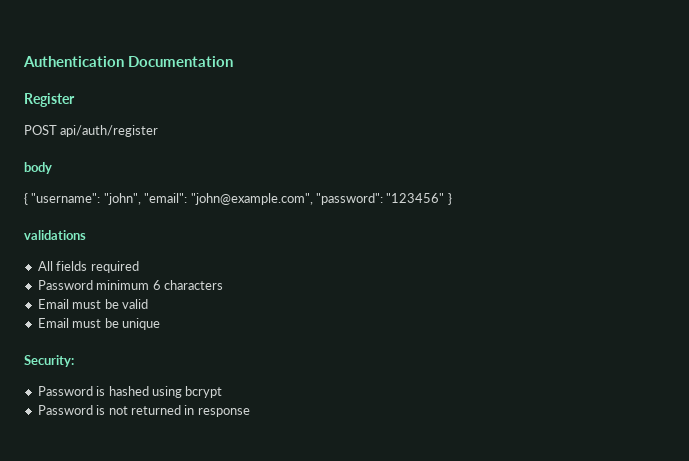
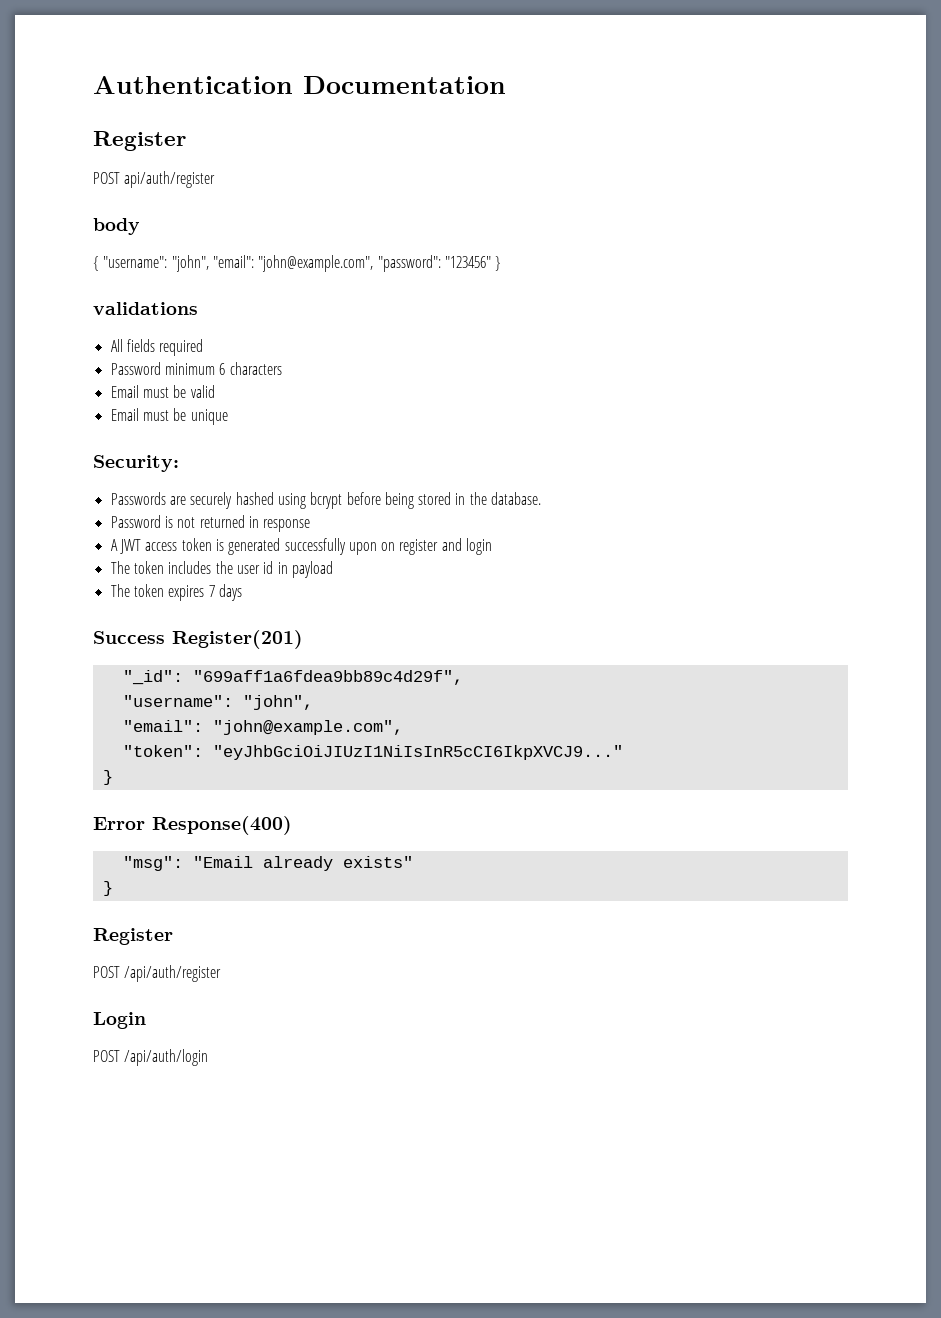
- Password is hashed using bcrypt
+ Passwords are securely hashed using bcrypt before being stored in the database.
+ A JWT access token is generated successfully upon on register and login
+ The token includes the user id in payload
+ The token expires 7 days
+ Success Register(201)
+ "_id": "699aff1a6fdea9bb89c4d29f",
+ "username": "john",
+ "email": "john@example.com",
+ "token": "eyJhbGciOiJIUzI1NiIsInR5cCI6IkpXVCJ9..."
+ }
+ Error Response(400)
+ "msg": "Email already exists"
+ }
+ Register
+ POST /api/auth/register
+ Login
+ POST /api/auth/login

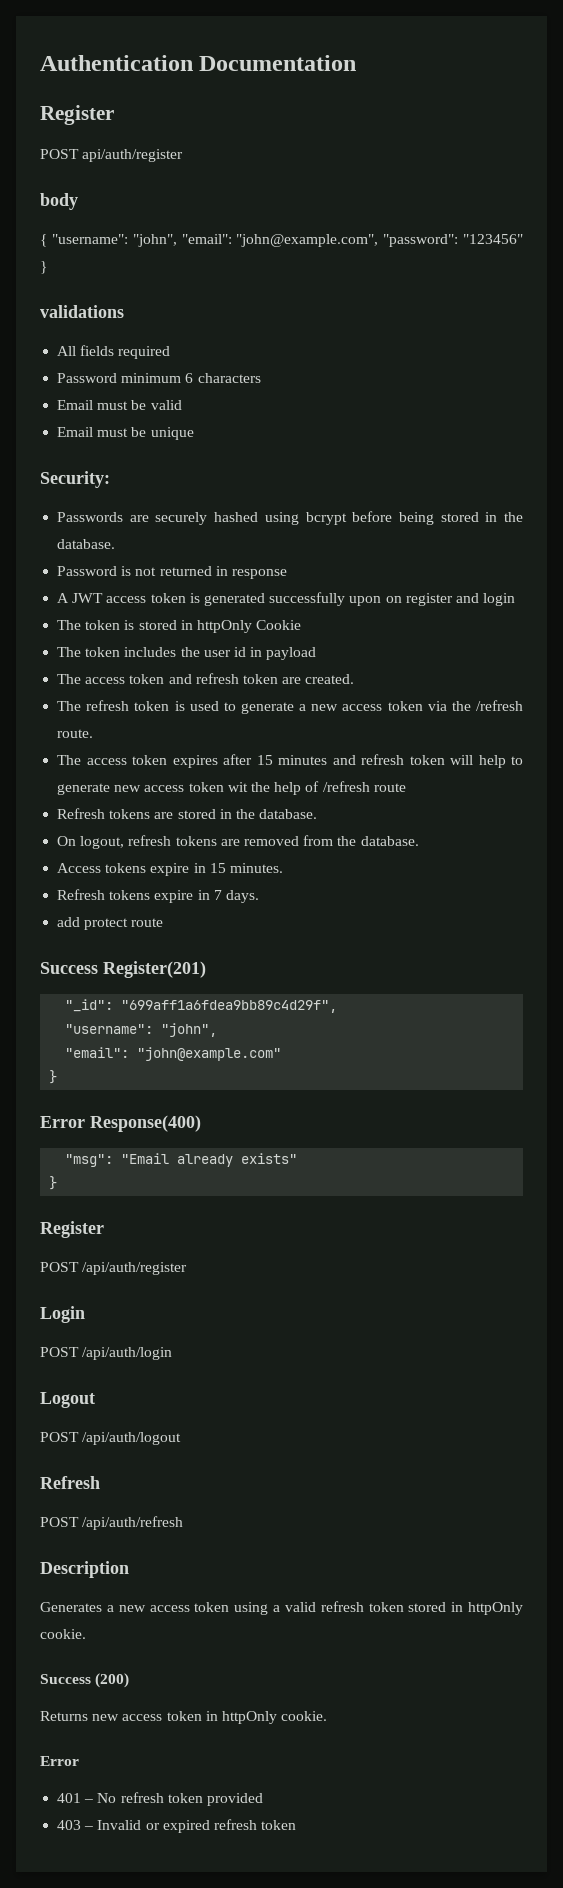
+ The token is stored in httpOnly Cookie
- The token expires 7 days
+ The access token and refresh token are created.
+ The refresh token is used to generate a new access token via the /refresh route.
+ The access token expires after 15 minutes and refresh token will help to generate new access token wit the help of /refresh route
+ Refresh tokens are stored in the database.
+ On logout, refresh tokens are removed from the database.
+ Access tokens expire in 15 minutes.
+ Refresh tokens expire in 7 days.
+ add protect route
  "_id": "699aff1a6fdea9bb89c4d29f",
  "username": "john",
- "email": "john@example.com",
- "token": "eyJhbGciOiJIUzI1NiIsInR5cCI6IkpXVCJ9..."
+ "email": "john@example.com"
+ Logout
+ POST /api/auth/logout
+ Refresh
+ POST /api/auth/refresh
+ Description
+ Generates a new access token using a valid refresh token stored in httpOnly cookie.
+ Success (200)
+ Returns new access token in httpOnly cookie.
+ Error
+ 401 – No refresh token provided
+ 403 – Invalid or expired refresh token

